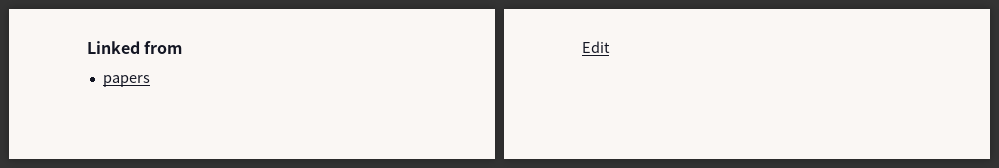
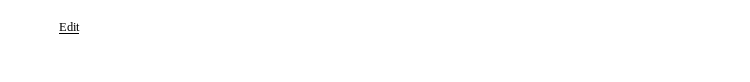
- Linked from
- papers

